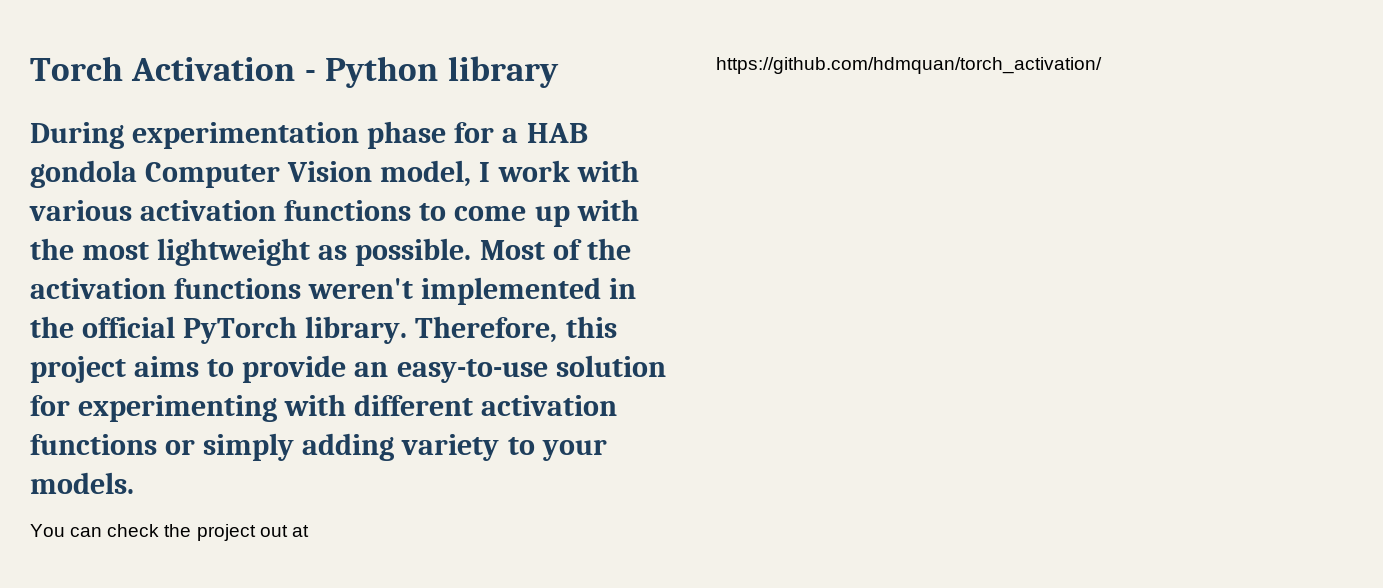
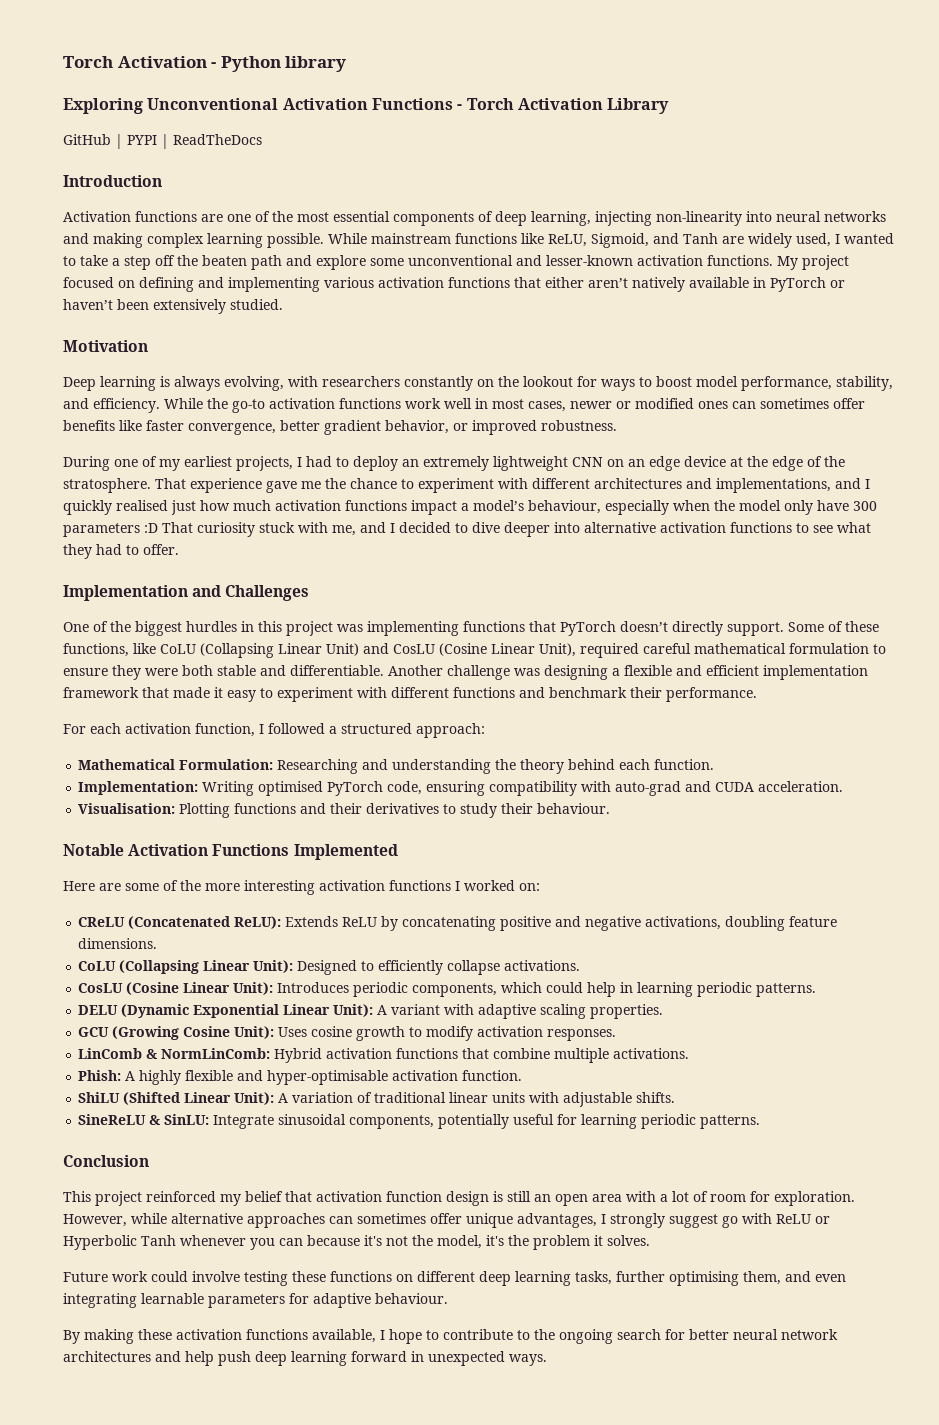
- During experimentation phase for a HAB gondola Computer Vision model, I work with various activation functions to come up with the most lightweight as possible. Most of the activation functions weren't implemented in the official PyTorch library. Therefore, this project aims to provide an easy-to-use solution for experimenting with different activation functions or simply adding variety to your models.
- You can check the project out at https://github.com/hdmquan/torch_activation/
+ Exploring Unconventional Activation Functions - Torch Activation Library
+ GitHub | PYPI | ReadTheDocs
+ Introduction
+ Activation functions are one of the most essential components of deep learning, injecting non-linearity into neural networks and making complex learning possible. While mainstream functions like ReLU, Sigmoid, and Tanh are widely used, I wanted to take a step off the beaten path and explore some unconventional and lesser-known activation functions. My project focused on defining and implementing various activation functions that either aren’t natively available in PyTorch or haven’t been extensively studied.
+ Motivation
+ Deep learning is always evolving, with researchers constantly on the lookout for ways to boost model performance, stability, and efficiency. While the go-to activation functions work well in most cases, newer or modified ones can sometimes offer benefits like faster convergence, better gradient behavior, or improved robustness.
+ During one of my earliest projects, I had to deploy an extremely lightweight CNN on an edge device at the edge of the stratosphere. That experience gave me the chance to experiment with different architectures and implementations, and I quickly realised just how much activation functions impact a model’s behaviour, especially when the model only have 300 parameters :D That curiosity stuck with me, and I decided to dive deeper into alternative activation functions to see what they had to offer.
+ Implementation and Challenges
+ One of the biggest hurdles in this project was implementing functions that PyTorch doesn’t directly support. Some of these functions, like CoLU (Collapsing Linear Unit) and CosLU (Cosine Linear Unit), required careful mathematical formulation to ensure they were both stable and differentiable. Another challenge was designing a flexible and efficient implementation framework that made it easy to experiment with different functions and benchmark their performance.
+ For each activation function, I followed a structured approach:
+ Mathematical Formulation: Researching and understanding the theory behind each function.
+ Implementation: Writing optimised PyTorch code, ensuring compatibility with auto-grad and CUDA acceleration.
+ Visualisation: Plotting functions and their derivatives to study their behaviour.
+ Notable Activation Functions Implemented
+ Here are some of the more interesting activation functions I worked on:
+ CReLU (Concatenated ReLU): Extends ReLU by concatenating positive and negative activations, doubling feature dimensions.
+ CoLU (Collapsing Linear Unit): Designed to efficiently collapse activations.
+ CosLU (Cosine Linear Unit): Introduces periodic components, which could help in learning periodic patterns.
+ DELU (Dynamic Exponential Linear Unit): A variant with adaptive scaling properties.
+ GCU (Growing Cosine Unit): Uses cosine growth to modify activation responses.
+ LinComb & NormLinComb: Hybrid activation functions that combine multiple activations.
+ Phish: A highly flexible and hyper-optimisable activation function.
+ ShiLU (Shifted Linear Unit): A variation of traditional linear units with adjustable shifts.
+ SineReLU & SinLU: Integrate sinusoidal components, potentially useful for learning periodic patterns.
+ Conclusion
+ This project reinforced my belief that activation function design is still an open area with a lot of room for exploration. However, while alternative approaches can sometimes offer unique advantages, I strongly suggest go with ReLU or Hyperbolic Tanh whenever you can because it's not the model, it's the problem it solves.
+ Future work could involve testing these functions on different deep learning tasks, further optimising them, and even integrating learnable parameters for adaptive behaviour.
+ By making these activation functions available, I hope to contribute to the ongoing search for better neural network architectures and help push deep learning forward in unexpected ways.

